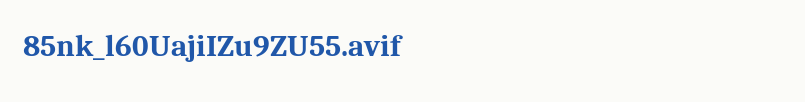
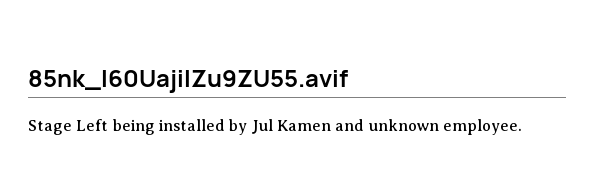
+ Stage Left being installed by Jul Kamen and unknown employee.

